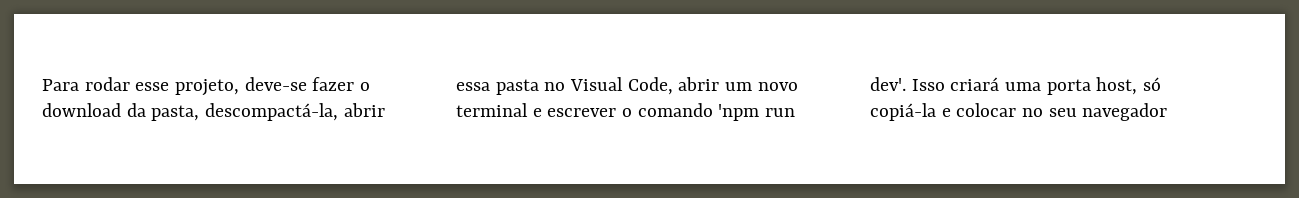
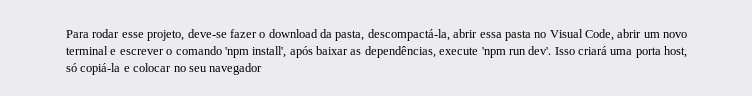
- Para rodar esse projeto, deve-se fazer o download da pasta, descompactá-la, abrir essa pasta no Visual Code, abrir um novo terminal e escrever o comando 'npm run dev'.
+ Para rodar esse projeto, deve-se fazer o download da pasta, descompactá-la, abrir essa pasta no Visual Code, abrir um novo terminal e escrever o comando 'npm install', após baixar as dependências, execute 'npm run dev'.

